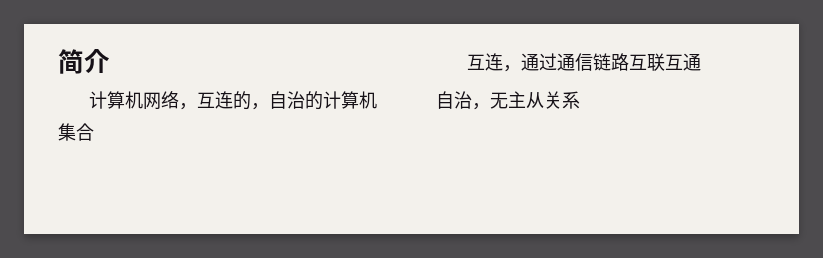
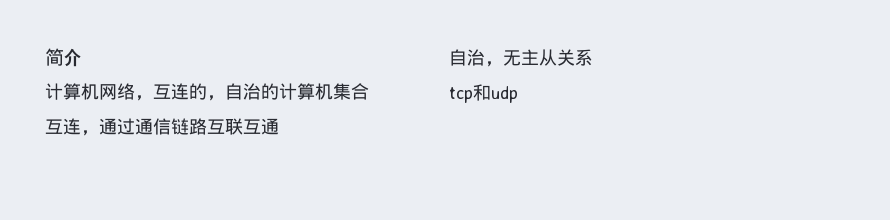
+ tcp和udp

